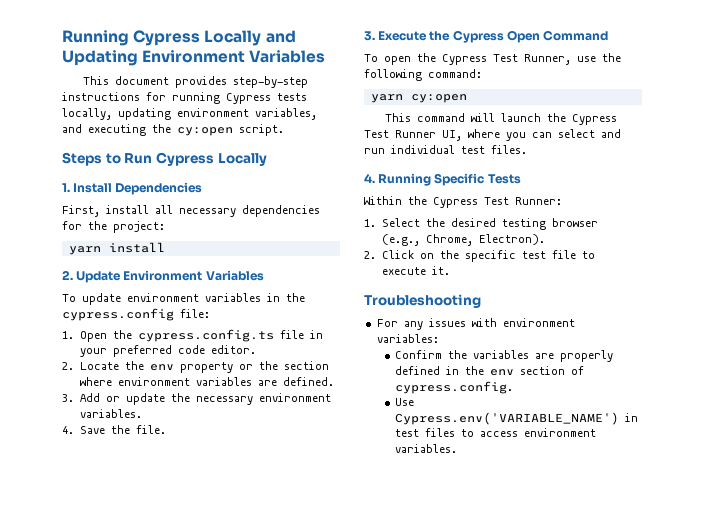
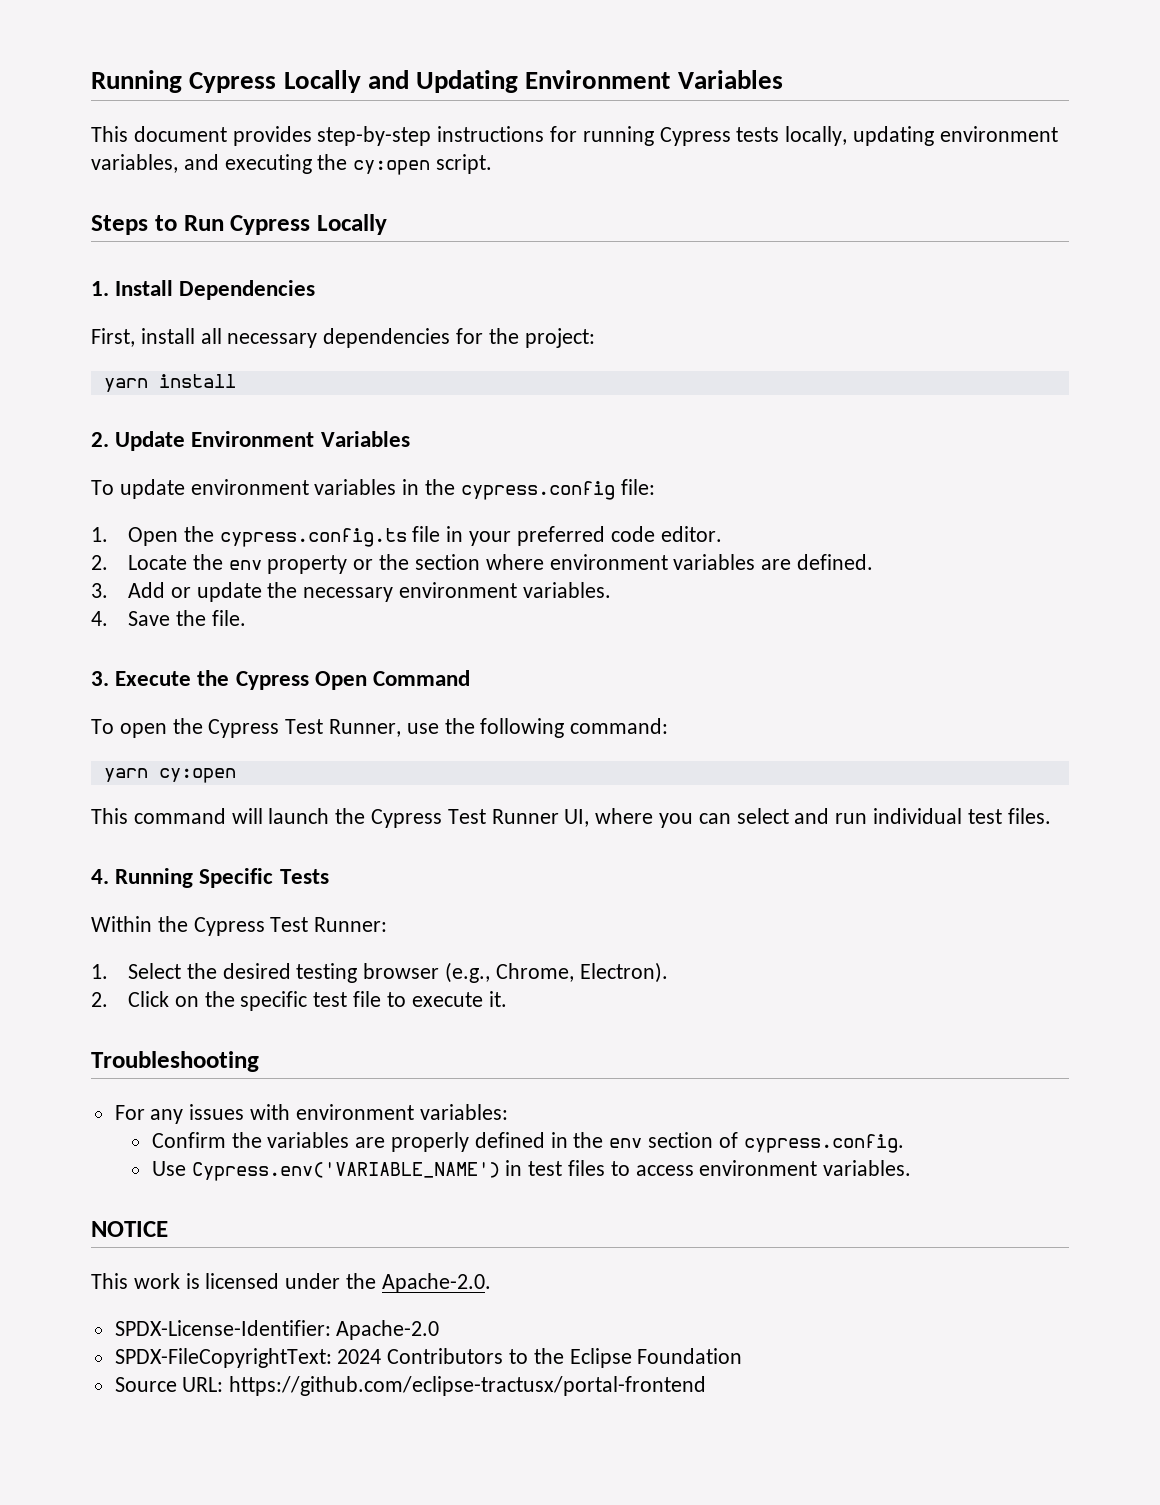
+ NOTICE
+ This work is licensed under the Apache-2.0.
+ SPDX-License-Identifier: Apache-2.0
+ SPDX-FileCopyrightText: 2024 Contributors to the Eclipse Foundation
+ Source URL: https://github.com/eclipse-tractusx/portal-frontend

